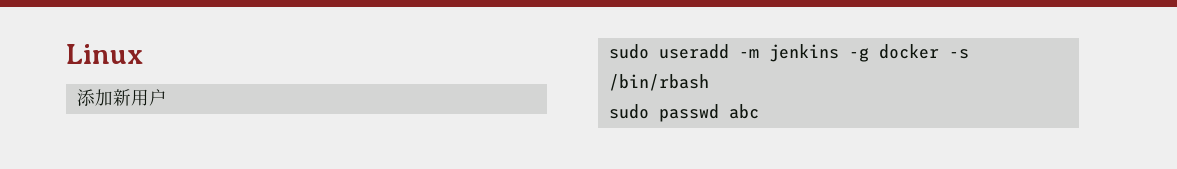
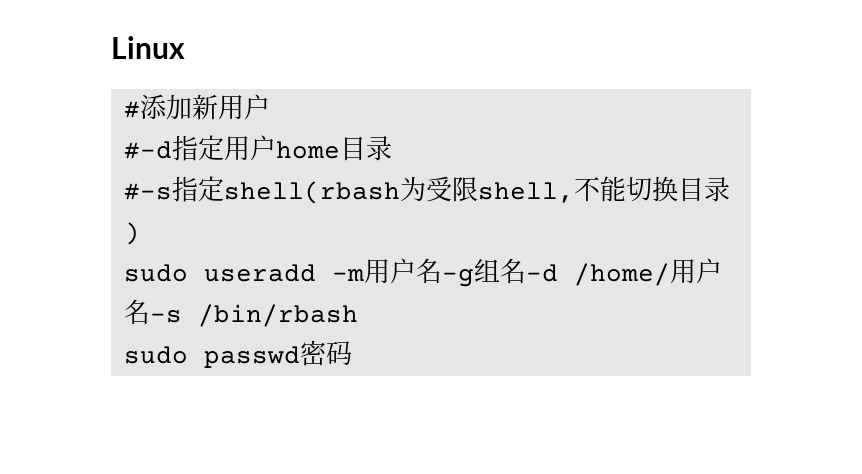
- 添加新用户
+ #添加新用户
- sudo useradd -m jenkins -g docker -s /bin/rbash
+ #-d指定用户home目录
+ #-s指定shell(rbash为受限shell,不能切换目录)
+ sudo useradd -m用户名-g组名-d /home/用户名-s /bin/rbash
- sudo passwd abc
+ sudo passwd密码

